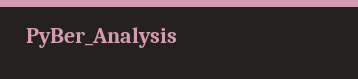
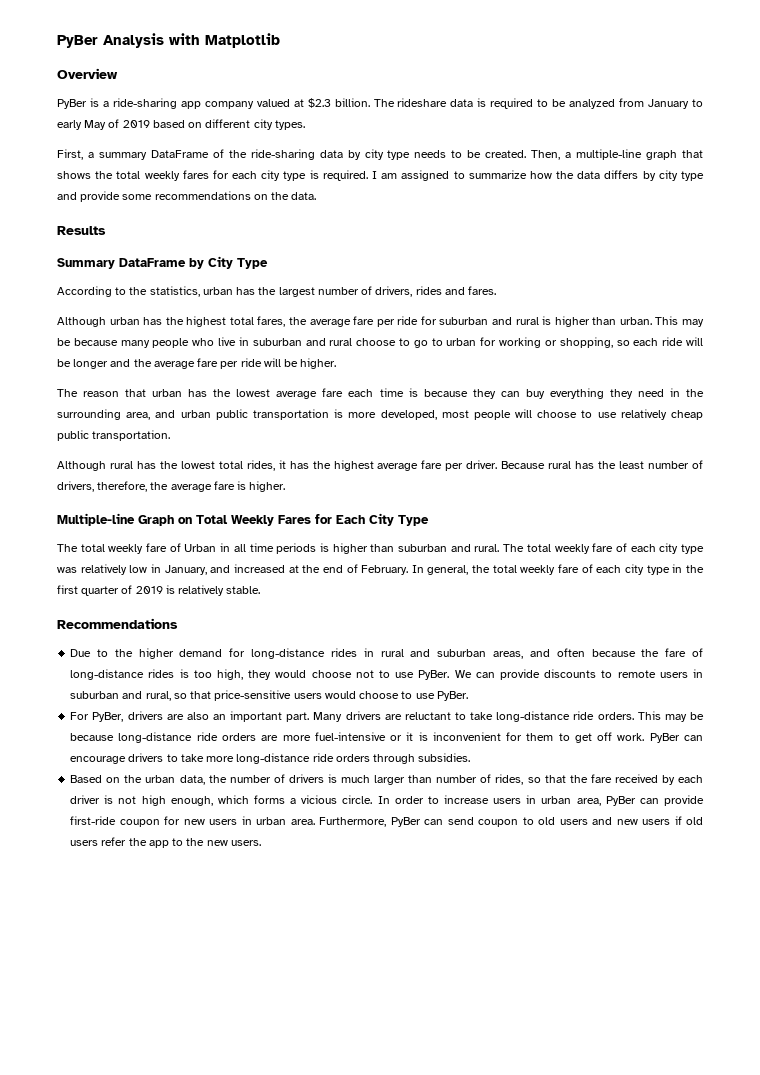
- PyBer_Analysis
+ PyBer Analysis with Matplotlib
+ Overview
+ PyBer is a ride-sharing app company valued at $2.3 billion. The rideshare data is required to be analyzed from January to early May of 2019 based on different city types.
+ First, a summary DataFrame of the ride-sharing data by city type needs to be created. Then, a multiple-line graph that shows the total weekly fares for each city type is required. I am assigned to summarize how the data differs by city type and provide some recommendations on the data.
+ Results
+ Summary DataFrame by City Type
+ According to the statistics, urban has the largest number of drivers, rides and fares.
+ Although urban has the highest total fares, the average fare per ride for suburban and rural is higher than urban. This may be because many people who live in suburban and rural choose to go to urban for working or shopping, so each ride will be longer and the average fare per ride will be higher.
+ The reason that urban has the lowest average fare each time is because they can buy everything they need in the surrounding area, and urban public transportation is more developed, most people will choose to use relatively cheap public transportation.
+ Although rural has the lowest total rides, it has the highest average fare per driver. Because rural has the least number of drivers, therefore, the average fare is higher.
+ Multiple-line Graph on Total Weekly Fares for Each City Type
+ The total weekly fare of Urban in all time periods is higher than suburban and rural. The total weekly fare of each city type was relatively low in January, and increased at the end of February. In general, the total weekly fare of each city type in the first quarter of 2019 is relatively stable.
+ Recommendations
+ Due to the higher demand for long-distance rides in rural and suburban areas, and often because the fare of long-distance rides is too high, they would choose not to use PyBer. We can provide discounts to remote users in suburban and rural, so that price-sensitive users would choose to use PyBer.
+ For PyBer, drivers are also an important part. Many drivers are reluctant to take long-distance ride orders. This may be because long-distance ride orders are more fuel-intensive or it is inconvenient for them to get off work. PyBer can encourage drivers to take more long-distance ride orders through subsidies.
+ Based on the urban data, the number of drivers is much larger than number of rides, so that the fare received by each driver is not high enough, which forms a vicious circle. In order to increase users in urban area, PyBer can provide first-ride coupon for new users in urban area. Furthermore, PyBer can send coupon to old users and new users if old users refer the app to the new users.

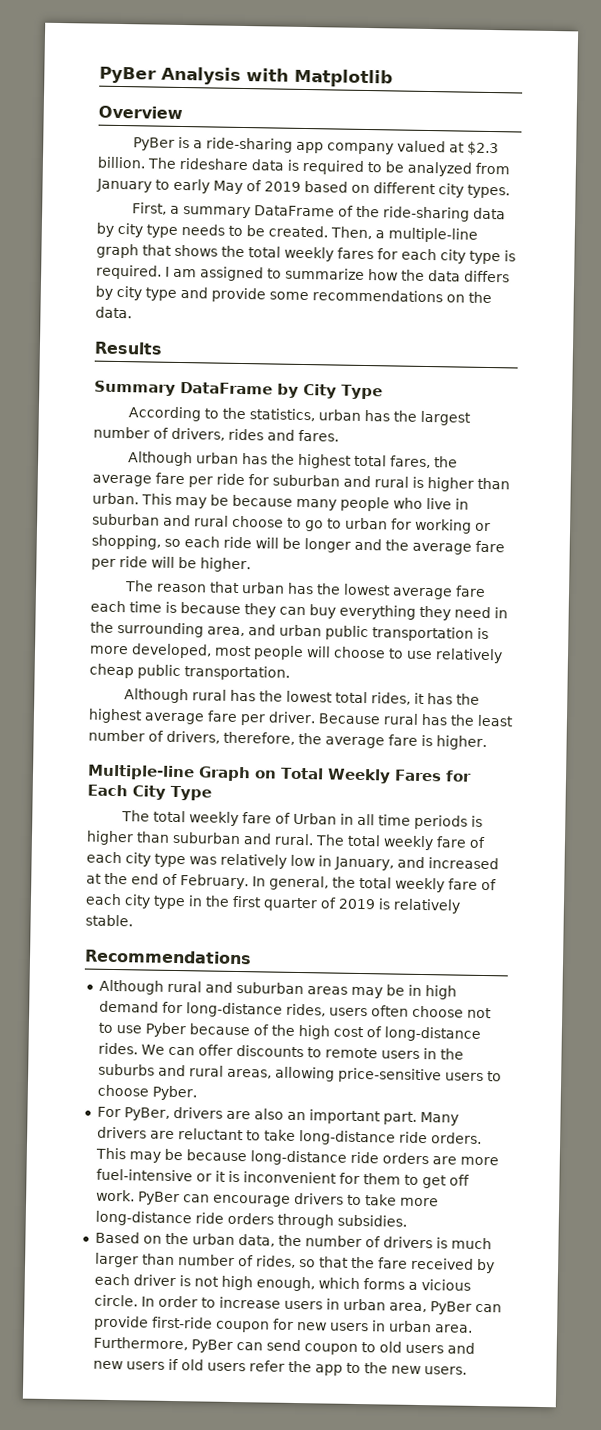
- Due to the higher demand for long-distance rides in rural and suburban areas, and often because the fare of long-distance rides is too high, they would choose not to use PyBer.
+ Although rural and suburban areas may be in high demand for long-distance rides, users often choose not to use Pyber because of the high cost of long-distance rides.
- We can provide discounts to remote users in suburban and rural, so that price-sensitive users would choose to use PyBer.
+ We can offer discounts to remote users in the suburbs and rural areas, allowing price-sensitive users to choose Pyber.

